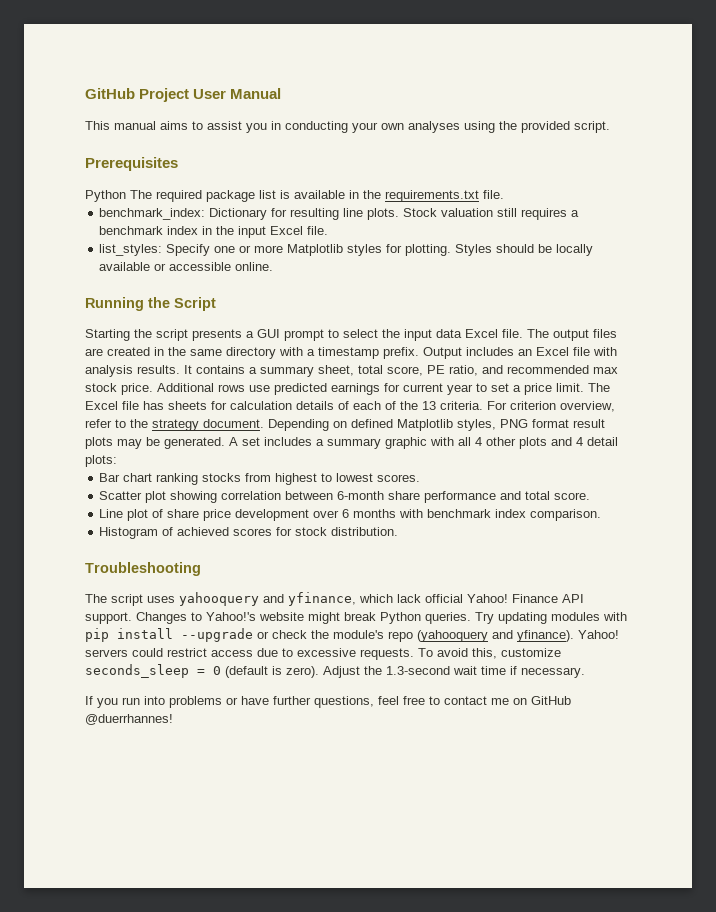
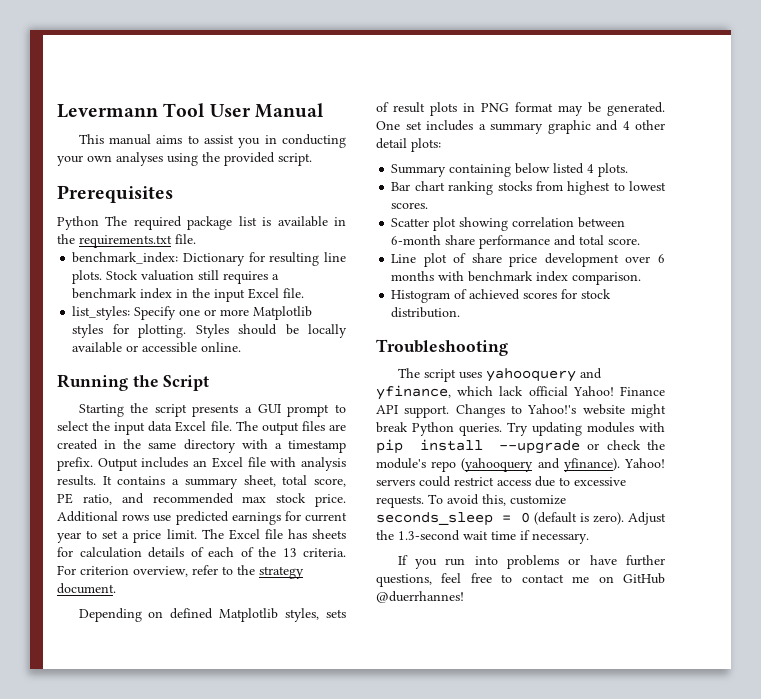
- GitHub Project User Manual
+ Levermann Tool User Manual
- For criterion overview, refer to the strategy document. Depending on defined Matplotlib styles, PNG format result plots may be generated.
+ For criterion overview, refer to the strategy document.
+ Depending on defined Matplotlib styles, sets of result plots in PNG format may be generated.
- A set includes a summary graphic with all 4 other plots and 4 detail plots:
+ One set includes a summary graphic and 4 other detail plots:
+ Summary containing below listed 4 plots.

